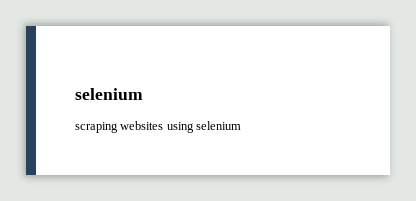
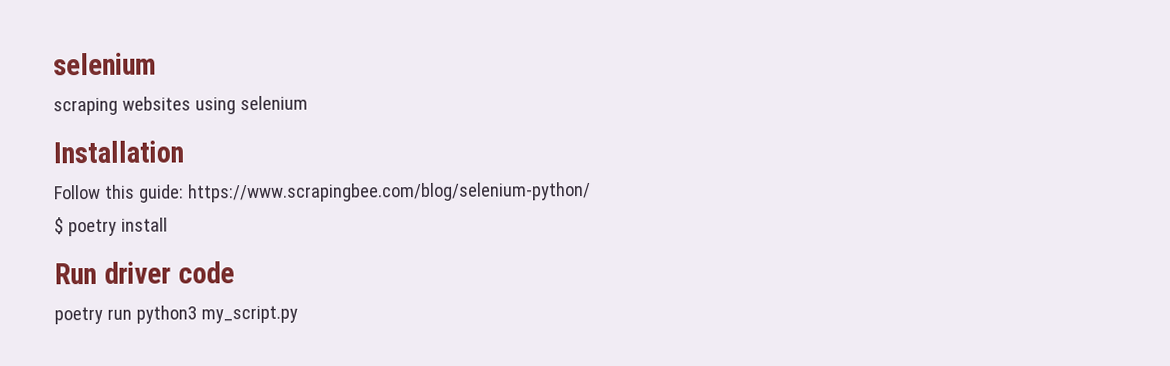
+ Installation
+ Follow this guide: https://www.scrapingbee.com/blog/selenium-python/
+ $ poetry install
+ Run driver code
+ poetry run python3 my_script.py

